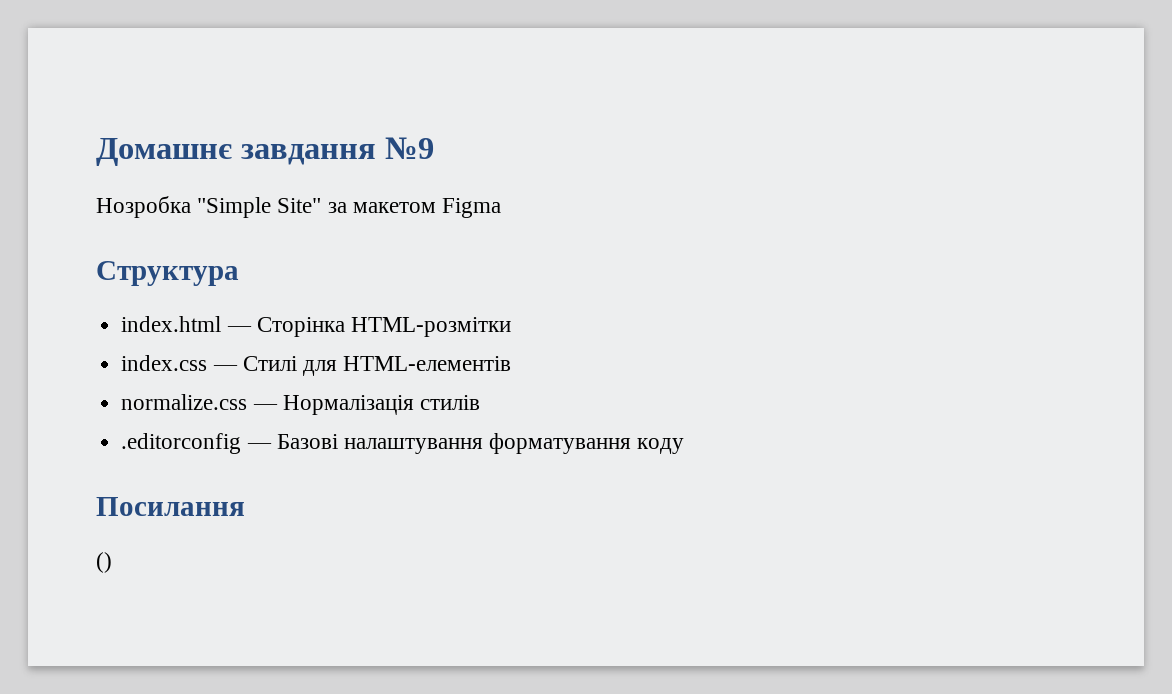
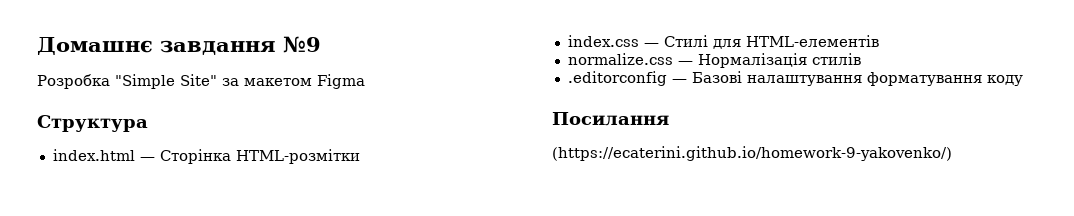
- Hозробка "Simple Site" за макетом Figma
+ Розробка "Simple Site" за макетом Figma
- ()
+ (https://ecaterini.github.io/homework-9-yakovenko/)

